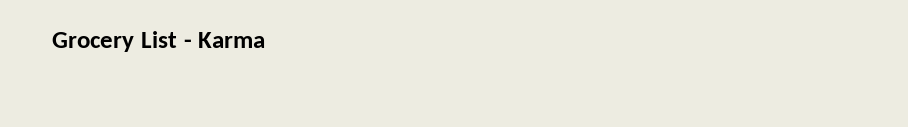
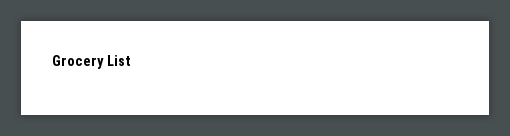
- Grocery List - Karma
+ Grocery List

